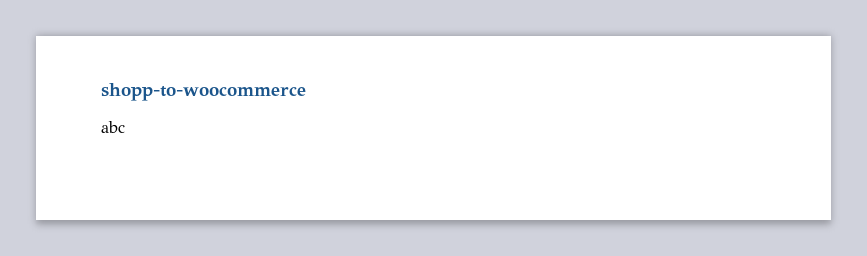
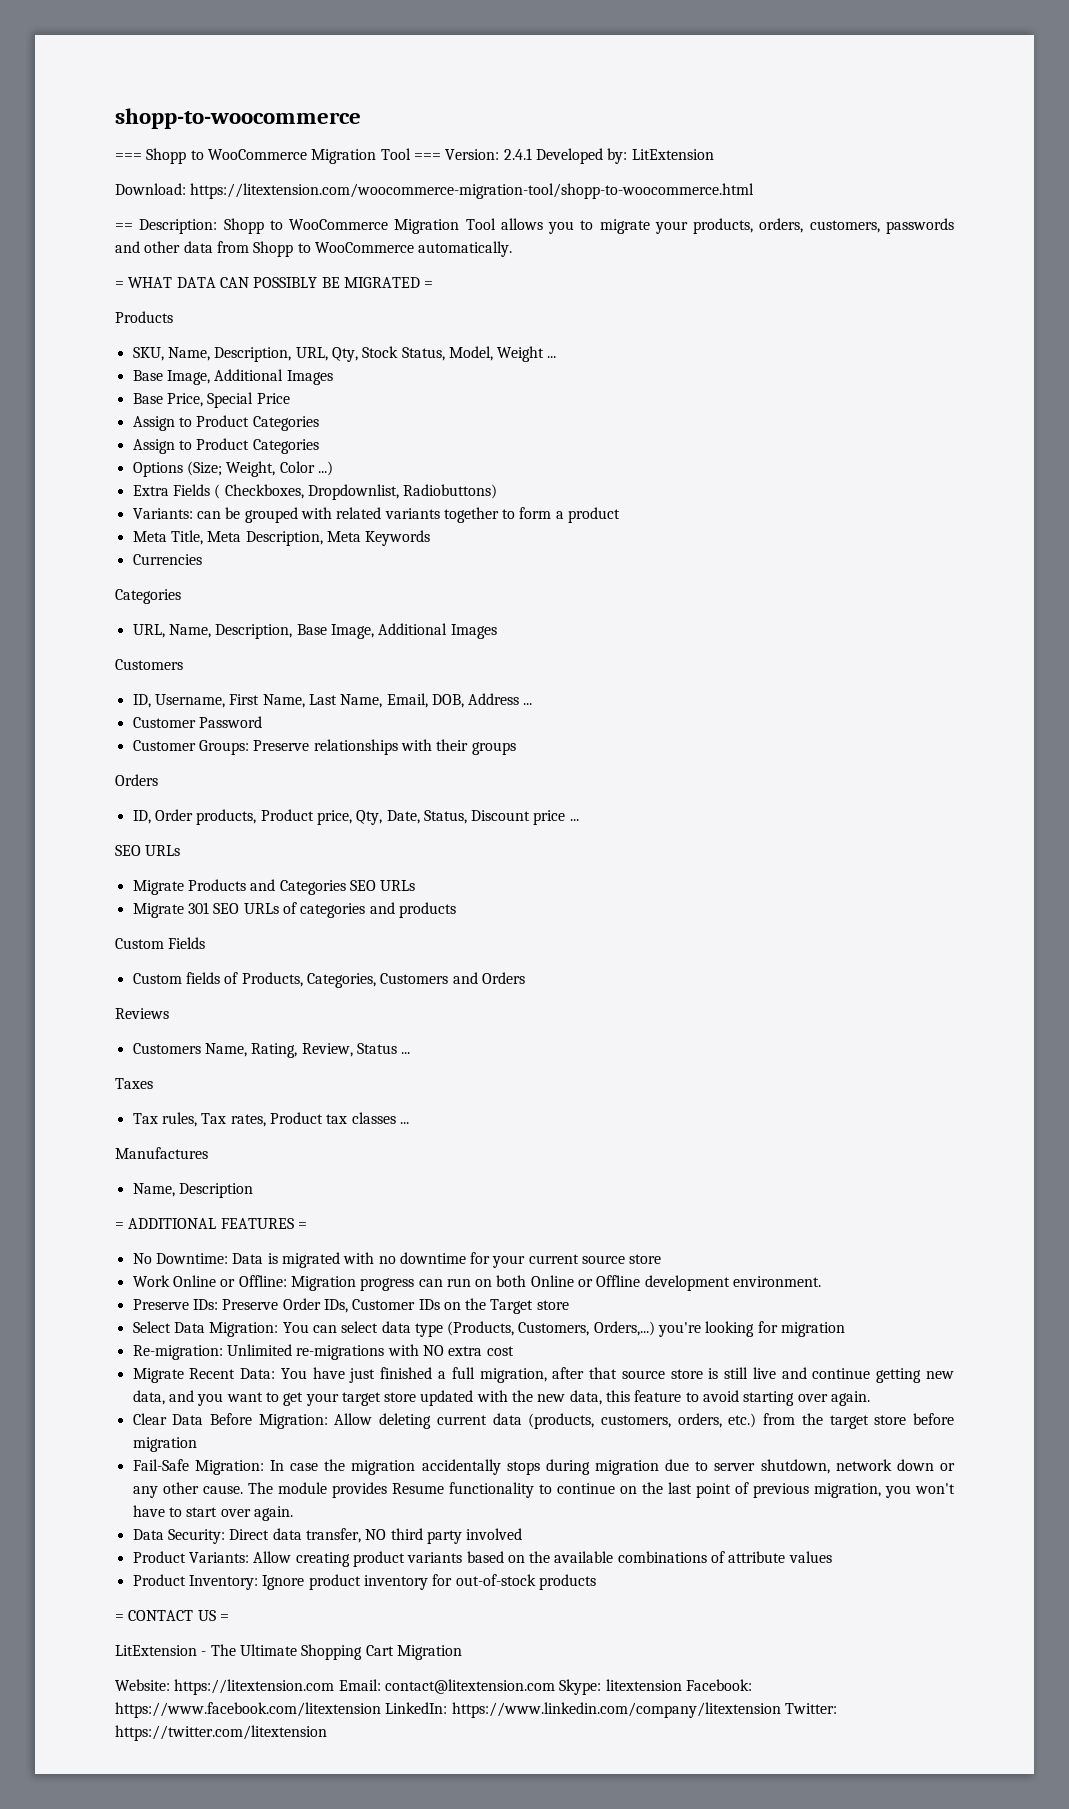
- abc
+ === Shopp to WooCommerce Migration Tool === Version: 2.4.1 Developed by: LitExtension
+ Download: https://litextension.com/woocommerce-migration-tool/shopp-to-woocommerce.html
+ == Description: Shopp to WooCommerce Migration Tool allows you to migrate your products, orders, customers, passwords and other data from Shopp to WooCommerce automatically.
+ = WHAT DATA CAN POSSIBLY BE MIGRATED =
+ Products
+ SKU, Name, Description, URL, Qty, Stock Status, Model, Weight ...
+ Base Image, Additional Images
+ Base Price, Special Price
+ Assign to Product Categories
+ Assign to Product Categories
+ Options (Size; Weight, Color ...)
+ Extra Fields ( Checkboxes, Dropdownlist, Radiobuttons)
+ Variants: can be grouped with related variants together to form a product
+ Meta Title, Meta Description, Meta Keywords
+ Currencies
+ Categories
+ URL, Name, Description, Base Image, Additional Images
+ Customers
+ ID, Username, First Name, Last Name, Email, DOB, Address ...
+ Customer Password
+ Customer Groups: Preserve relationships with their groups
+ Orders
+ ID, Order products, Product price, Qty, Date, Status, Discount price ...
+ SEO URLs
+ Migrate Products and Categories SEO URLs
+ Migrate 301 SEO URLs of categories and products
+ Custom Fields
+ Custom fields of Products, Categories, Customers and Orders
+ Reviews
+ Customers Name, Rating, Review, Status ...
+ Taxes
+ Tax rules, Tax rates, Product tax classes ...
+ Manufactures
+ Name, Description
+ = ADDITIONAL FEATURES =
+ No Downtime: Data is migrated with no downtime for your current source store
+ Work Online or Offline: Migration progress can run on both Online or Offline development environment.
+ Preserve IDs: Preserve Order IDs, Customer IDs on the Target store
+ Select Data Migration: You can select data type (Products, Customers, Orders,...) you're looking for migration
+ Re-migration: Unlimited re-migrations with NO extra cost
+ Migrate Recent Data: You have just finished a full migration, after that source store is still live and continue getting new data, and you want to get your target store updated with the new data, this feature to avoid starting over again.
+ Clear Data Before Migration: Allow deleting current data (products, customers, orders, etc.) from the target store before migration
+ Fail-Safe Migration: In case the migration accidentally stops during migration due to server shutdown, network down or any other cause. The module provides Resume functionality to continue on the last point of previous migration, you won't have to start over again.
+ Data Security: Direct data transfer, NO third party involved
+ Product Variants: Allow creating product variants based on the available combinations of attribute values
+ Product Inventory: Ignore product inventory for out-of-stock products
+ = CONTACT US =
+ LitExtension - The Ultimate Shopping Cart Migration
+ Website: https://litextension.com Email: contact@litextension.com Skype: litextension Facebook: https://www.facebook.com/litextension LinkedIn: https://www.linkedin.com/company/litextension Twitter: https://twitter.com/litextension

